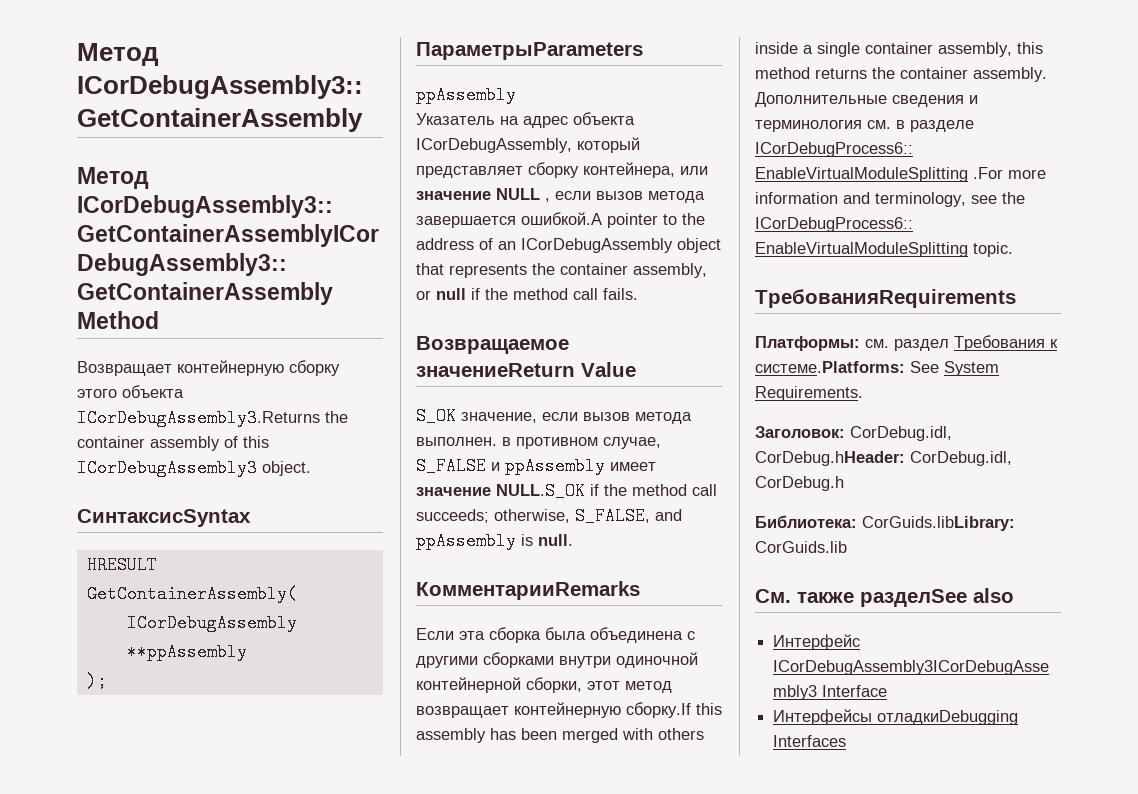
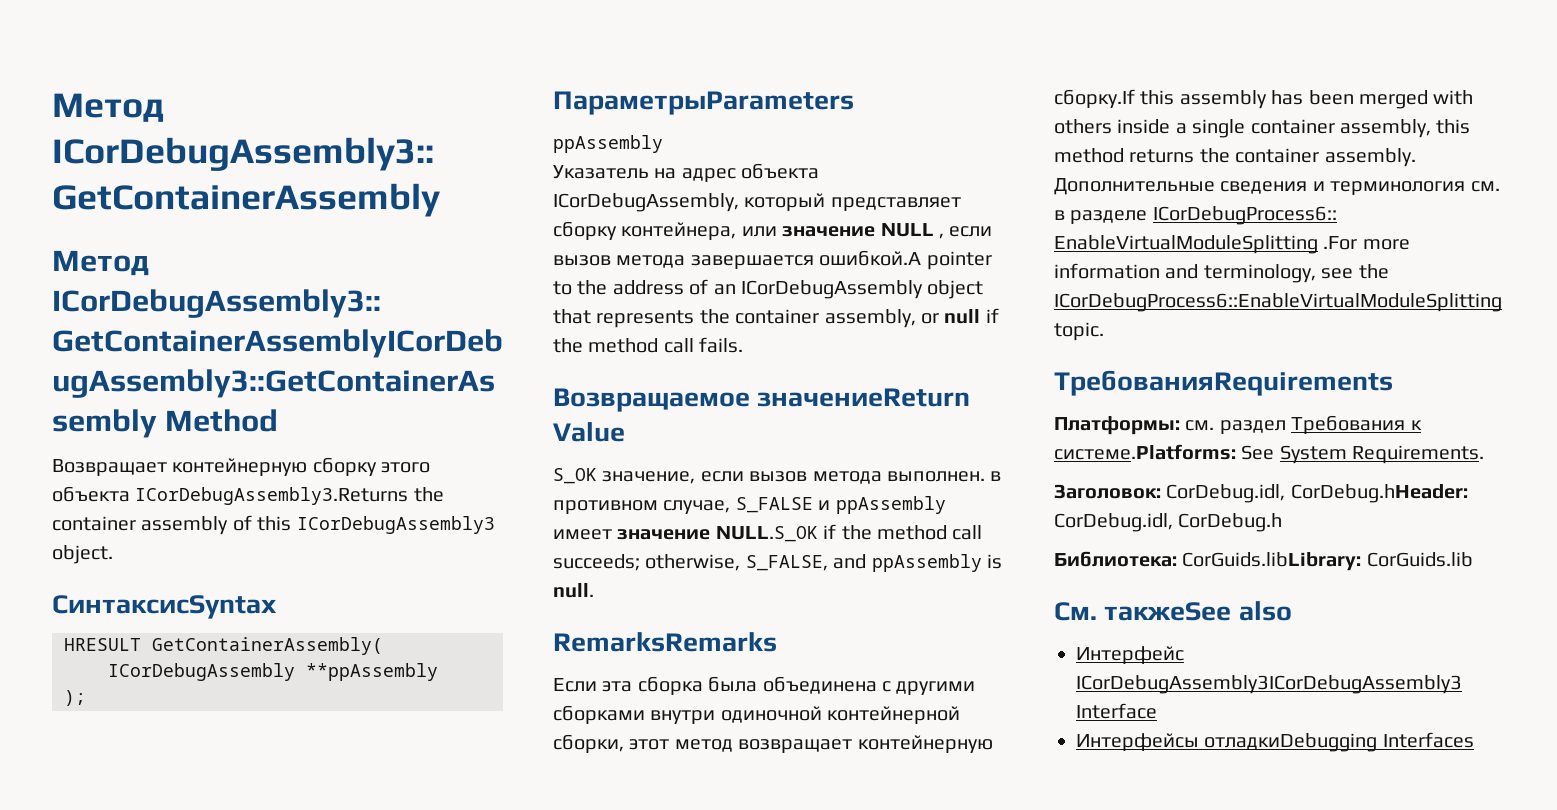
- КомментарииRemarks
+ RemarksRemarks
- См. также разделSee also
+ См. такжеSee also

